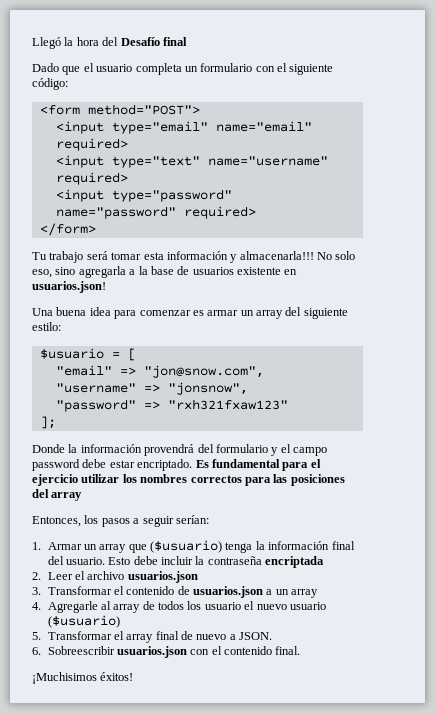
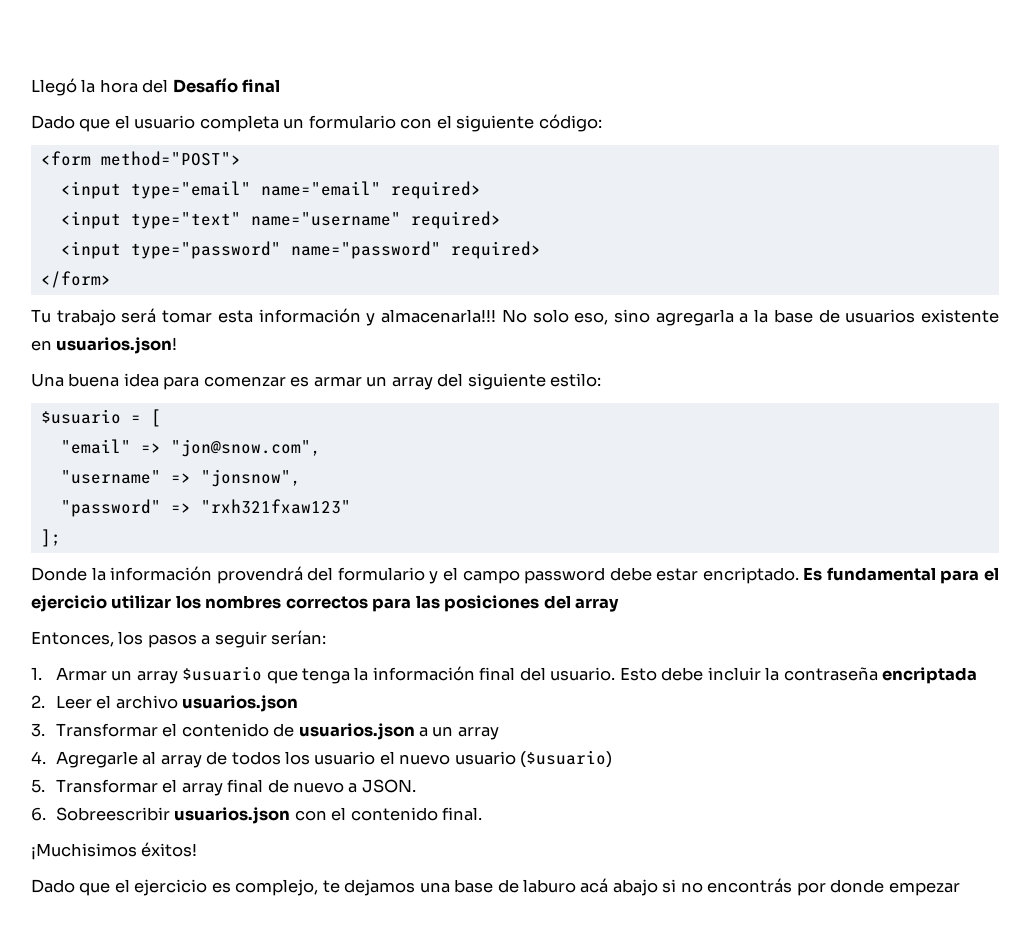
- 1. Armar un array que ($usuario) tenga la información final del usuario.
+ 1. Armar un array $usuario que tenga la información final del usuario.
+ Dado que el ejercicio es complejo, te dejamos una base de laburo acá abajo si no encontrás por donde empezar

